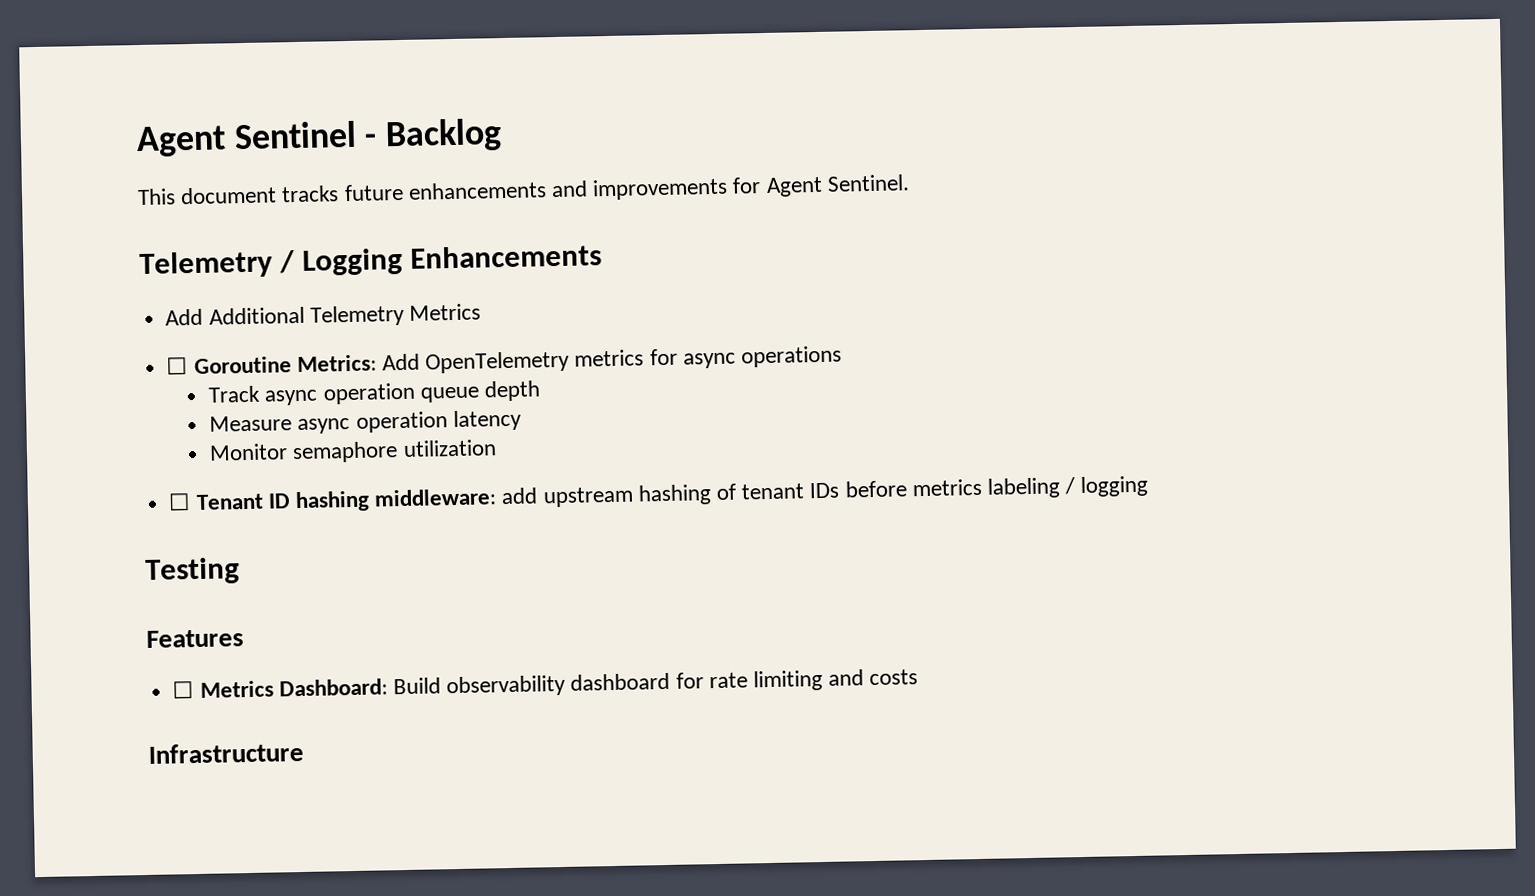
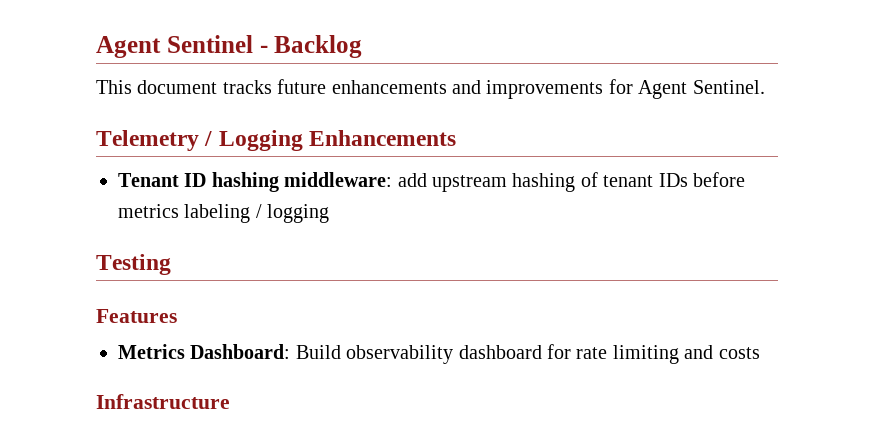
- Add Additional Telemetry Metrics
- ☐ Goroutine Metrics: Add OpenTelemetry metrics for async operations
- Track async operation queue depth
- Measure async operation latency
- Monitor semaphore utilization
- ☐ Tenant ID hashing middleware: add upstream hashing of tenant IDs before metrics labeling / logging
+ Tenant ID hashing middleware: add upstream hashing of tenant IDs before metrics labeling / logging
- ☐ Metrics Dashboard: Build observability dashboard for rate limiting and costs
+ Metrics Dashboard: Build observability dashboard for rate limiting and costs

